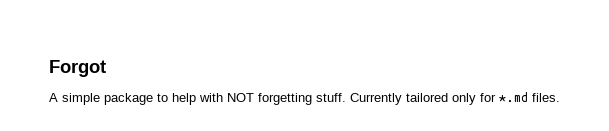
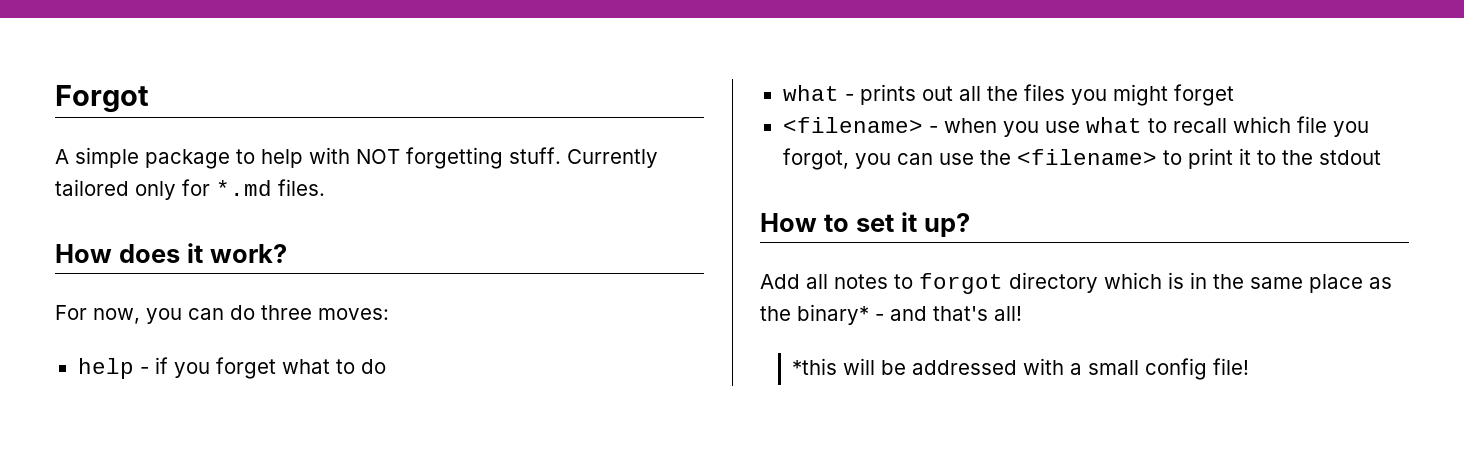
+ How does it work?
+ For now, you can do three moves:
+ help - if you forget what to do
+ what - prints out all the files you might forget
+ <filename> - when you use what to recall which file you forgot, you can use the <filename> to print it to the stdout
+ How to set it up?
+ Add all notes to forgot directory which is in the same place as the binary* - and that's all!
+ *this will be addressed with a small config file!

